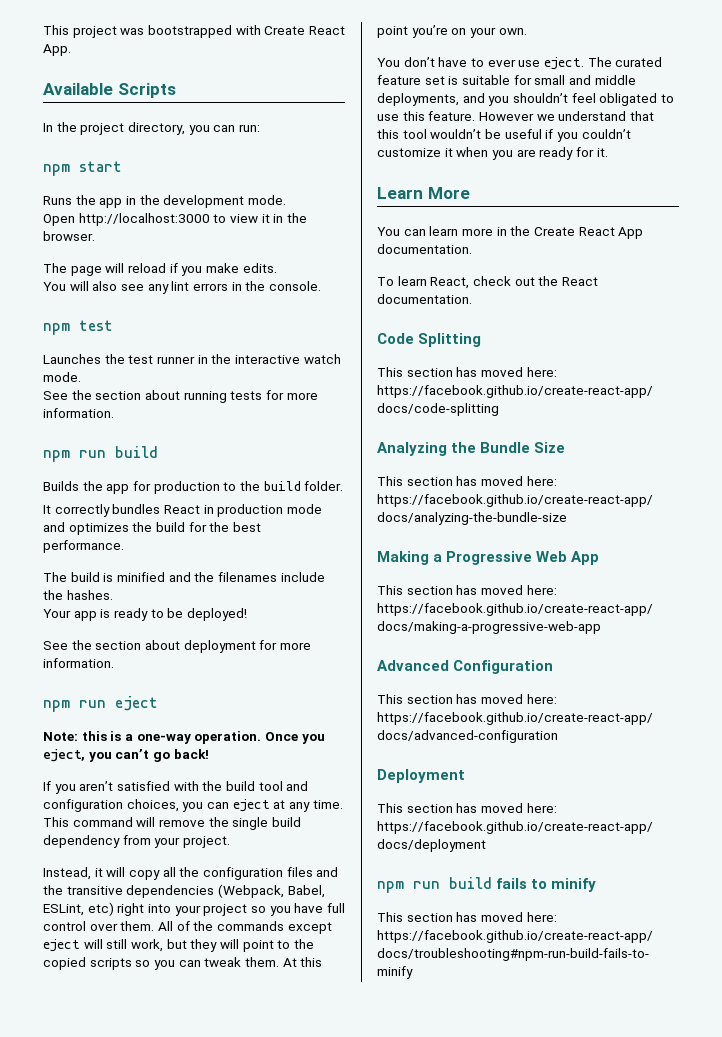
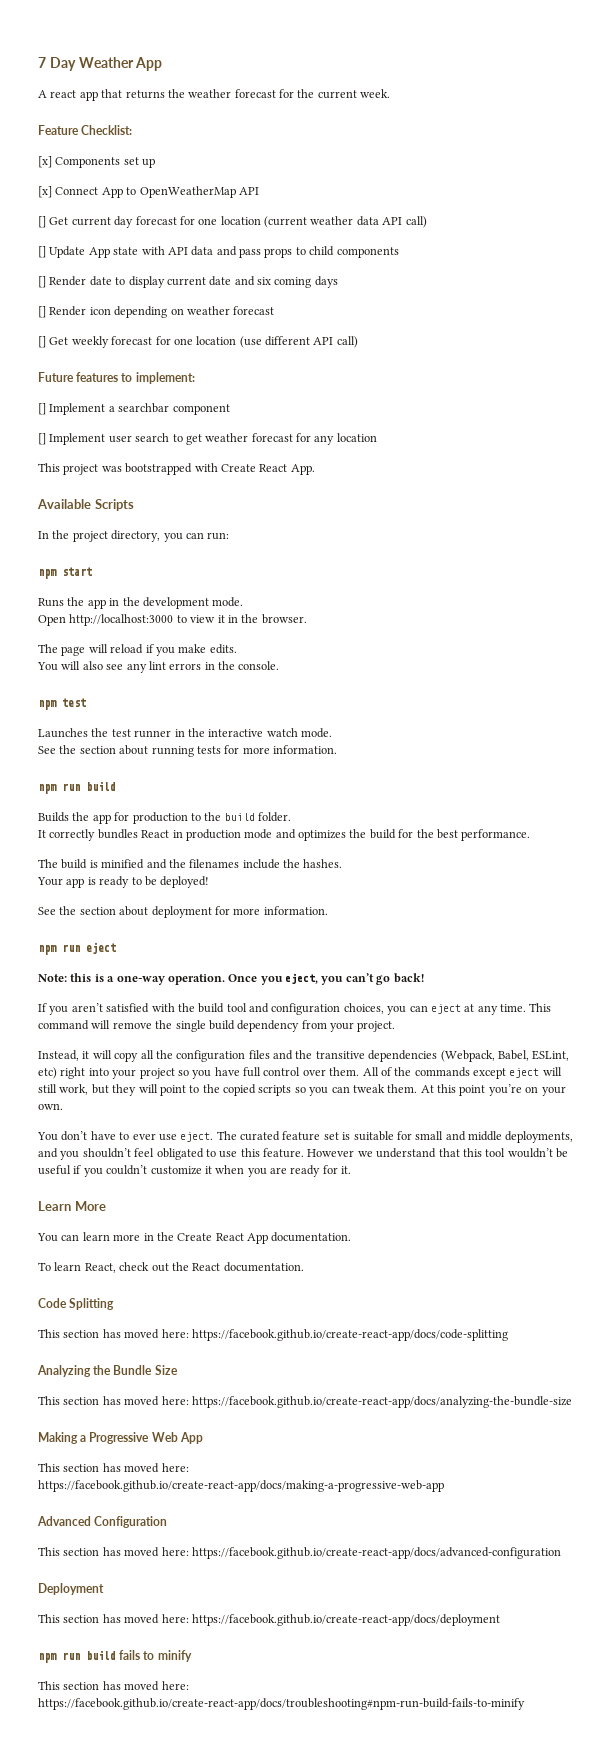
+ 7 Day Weather App
+ A react app that returns the weather forecast for the current week.
+ Feature Checklist:
+ [x] Components set up
+ [x] Connect App to OpenWeatherMap API
+ [] Get current day forecast for one location (current weather data API call)
+ [] Update App state with API data and pass props to child components
+ [] Render date to display current date and six coming days
+ [] Render icon depending on weather forecast
+ [] Get weekly forecast for one location (use different API call)
+ Future features to implement:
+ [] Implement a searchbar component
+ [] Implement user search to get weather forecast for any location

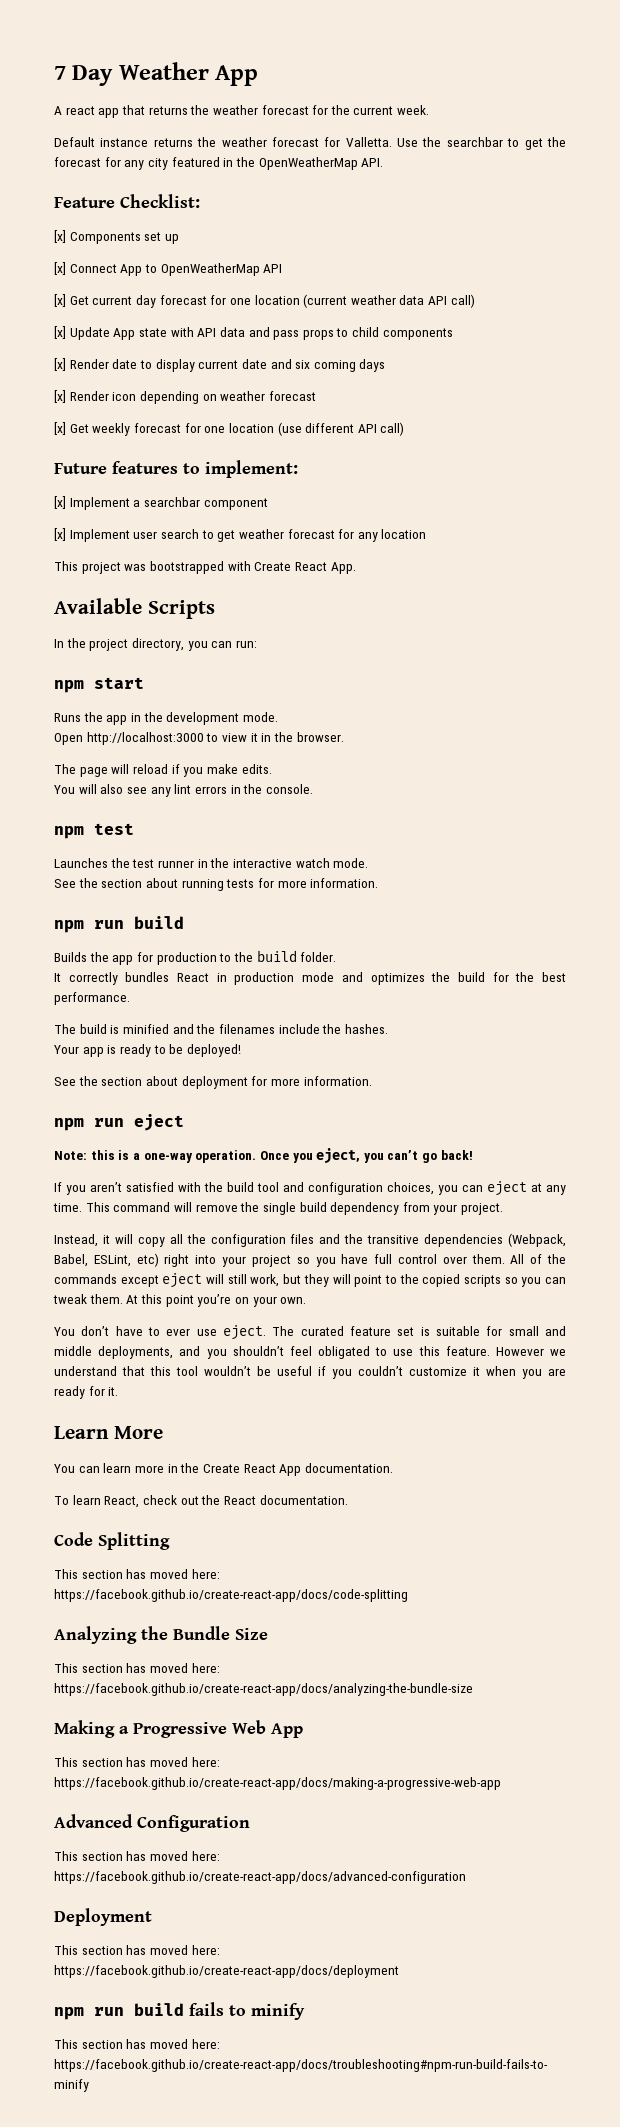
+ Default instance returns the weather forecast for Valletta. Use the searchbar to get the forecast for any city featured in the OpenWeatherMap API.
- [] Get current day forecast for one location (current weather data API call)
+ [x] Get current day forecast for one location (current weather data API call)
- [] Update App state with API data and pass props to child components
+ [x] Update App state with API data and pass props to child components
- [] Render date to display current date and six coming days
+ [x] Render date to display current date and six coming days
- [] Render icon depending on weather forecast
+ [x] Render icon depending on weather forecast
- [] Get weekly forecast for one location (use different API call)
+ [x] Get weekly forecast for one location (use different API call)
- [] Implement a searchbar component
+ [x] Implement a searchbar component
- [] Implement user search to get weather forecast for any location
+ [x] Implement user search to get weather forecast for any location

